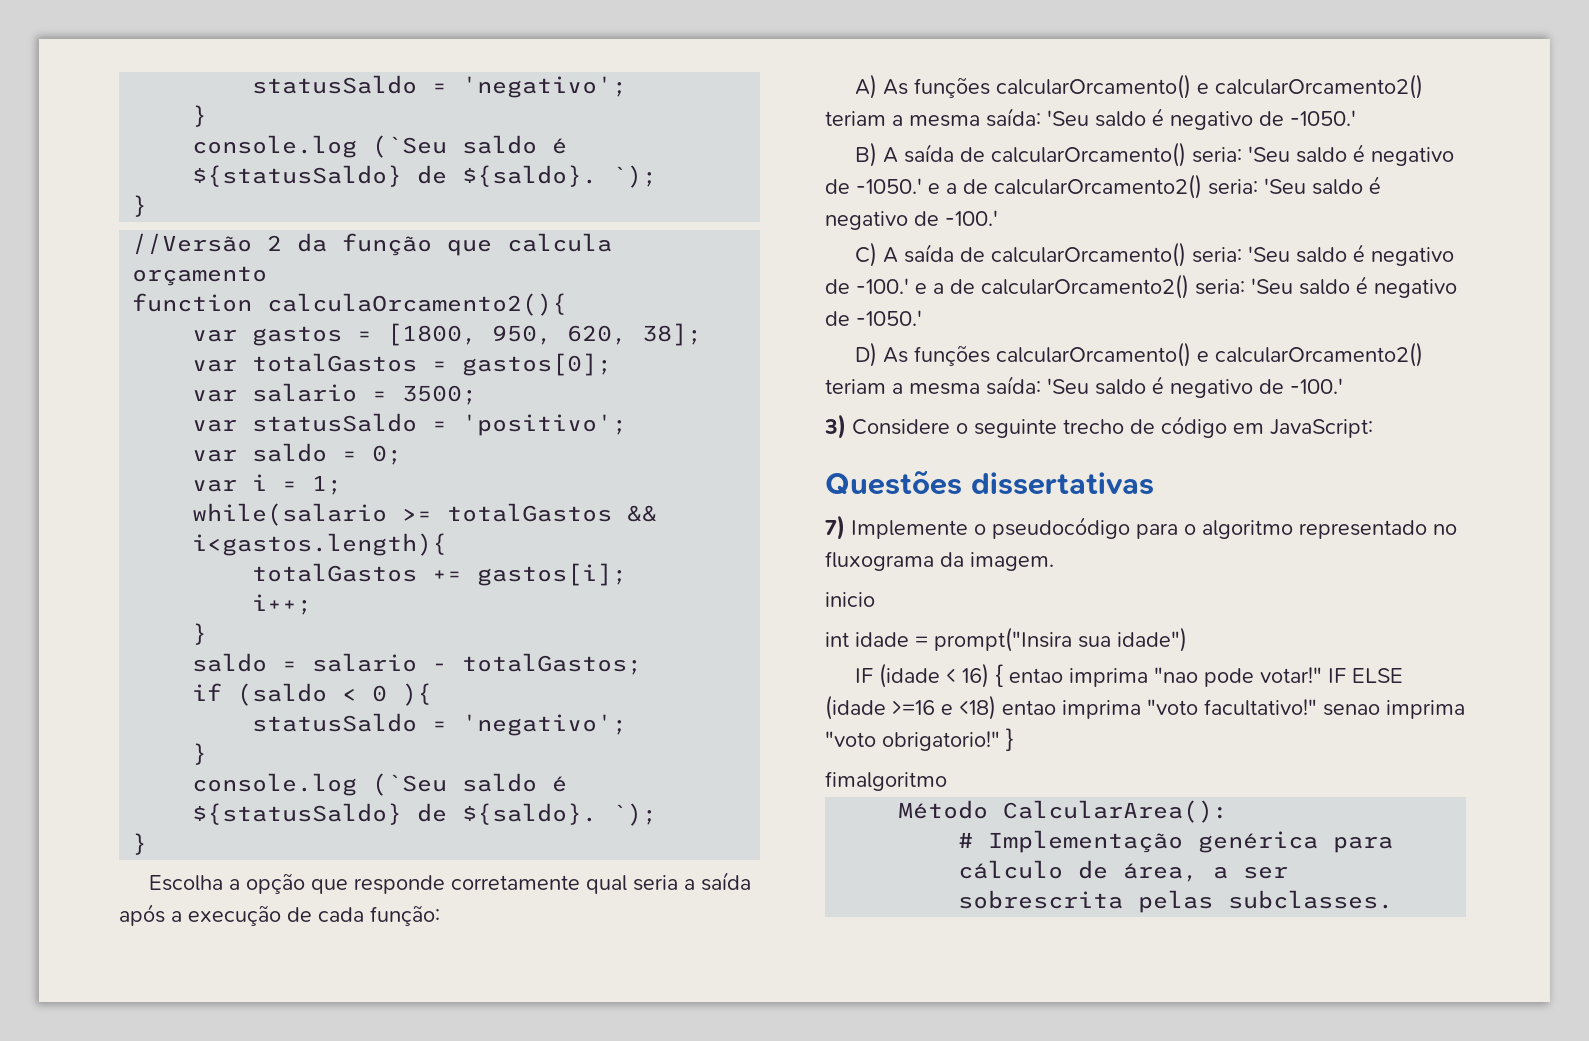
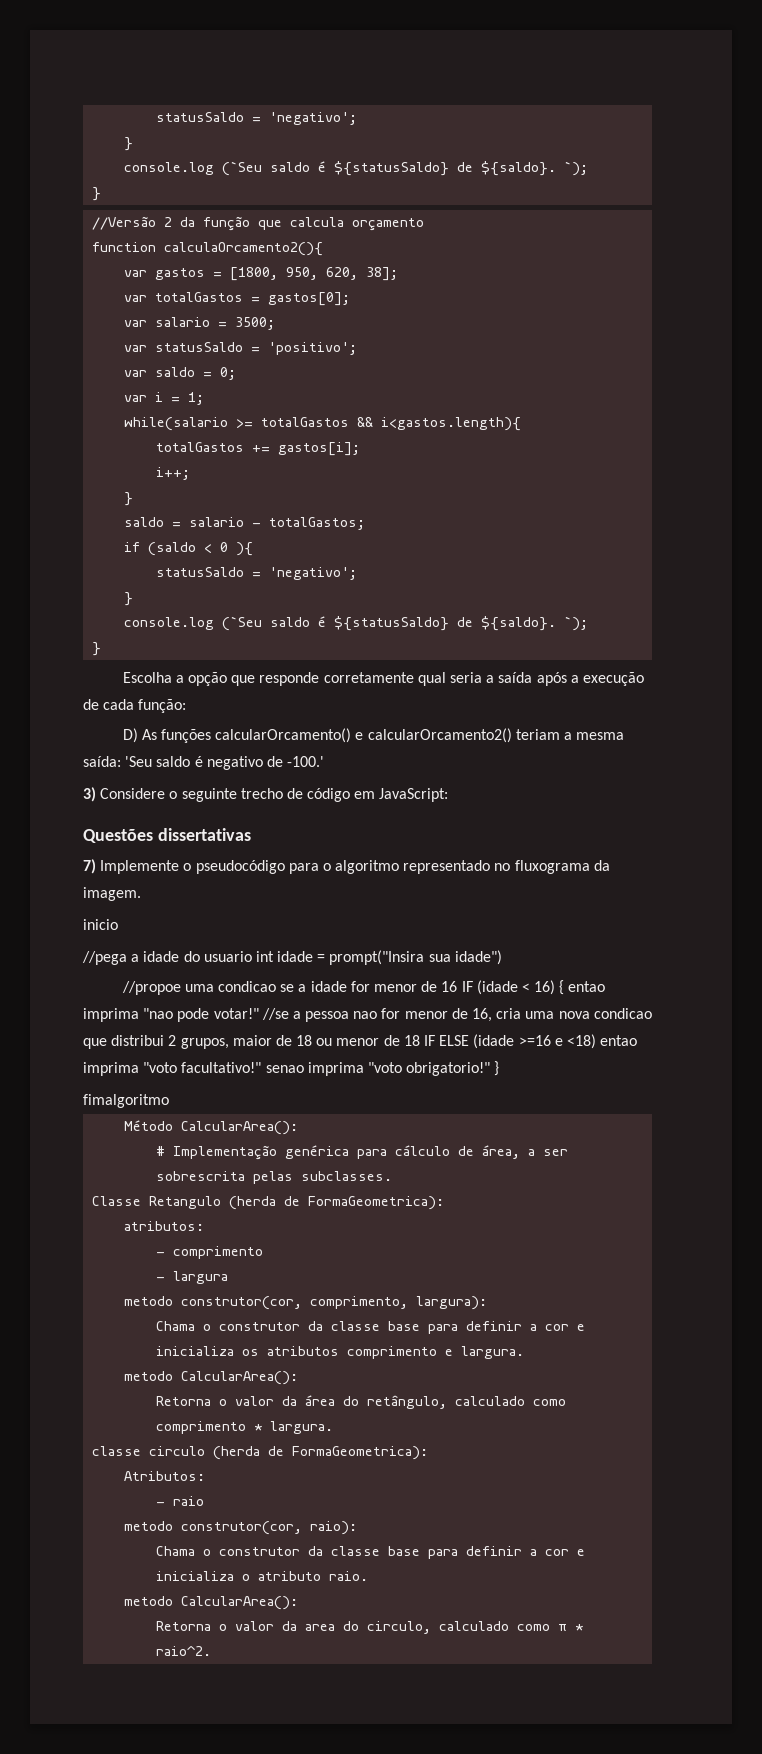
- A) As funções calcularOrcamento() e calcularOrcamento2() teriam a mesma saída: 'Seu saldo é negativo de -1050.'
- B) A saída de calcularOrcamento() seria: 'Seu saldo é negativo de -1050.' e a de calcularOrcamento2() seria: 'Seu saldo é negativo de -100.'
- C) A saída de calcularOrcamento() seria: 'Seu saldo é negativo de -100.' e a de calcularOrcamento2() seria: 'Seu saldo é negativo de -1050.'
- int idade = prompt("Insira sua idade")
+ //pega a idade do usuario int idade = prompt("Insira sua idade")
- IF (idade < 16) { entao imprima "nao pode votar!"
+ //propoe uma condicao se a idade for menor de 16 IF (idade < 16) { entao imprima "nao pode votar!"
- IF ELSE (idade >=16 e <18) entao imprima "voto facultativo!" senao imprima "voto obrigatorio!"
+ //se a pessoa nao for menor de 16, cria uma nova condicao que distribui 2 grupos, maior de 18 ou menor de 18 IF ELSE (idade >=16 e <18) entao imprima "voto facultativo!" senao imprima "voto obrigatorio!"
+ Classe Retangulo (herda de FormaGeometrica):
+ atributos:
+ - comprimento
+ - largura
+ metodo construtor(cor, comprimento, largura):
+ Chama o construtor da classe base para definir a cor e inicializa os atributos comprimento e largura.
+ metodo CalcularArea():
+ Retorna o valor da área do retângulo, calculado como comprimento * largura.
+ classe circulo (herda de FormaGeometrica):
+ Atributos:
+ - raio
+ metodo construtor(cor, raio):
+ Chama o construtor da classe base para definir a cor e inicializa o atributo raio.
+ metodo CalcularArea():
+ Retorna o valor da area do circulo, calculado como π * raio^2.

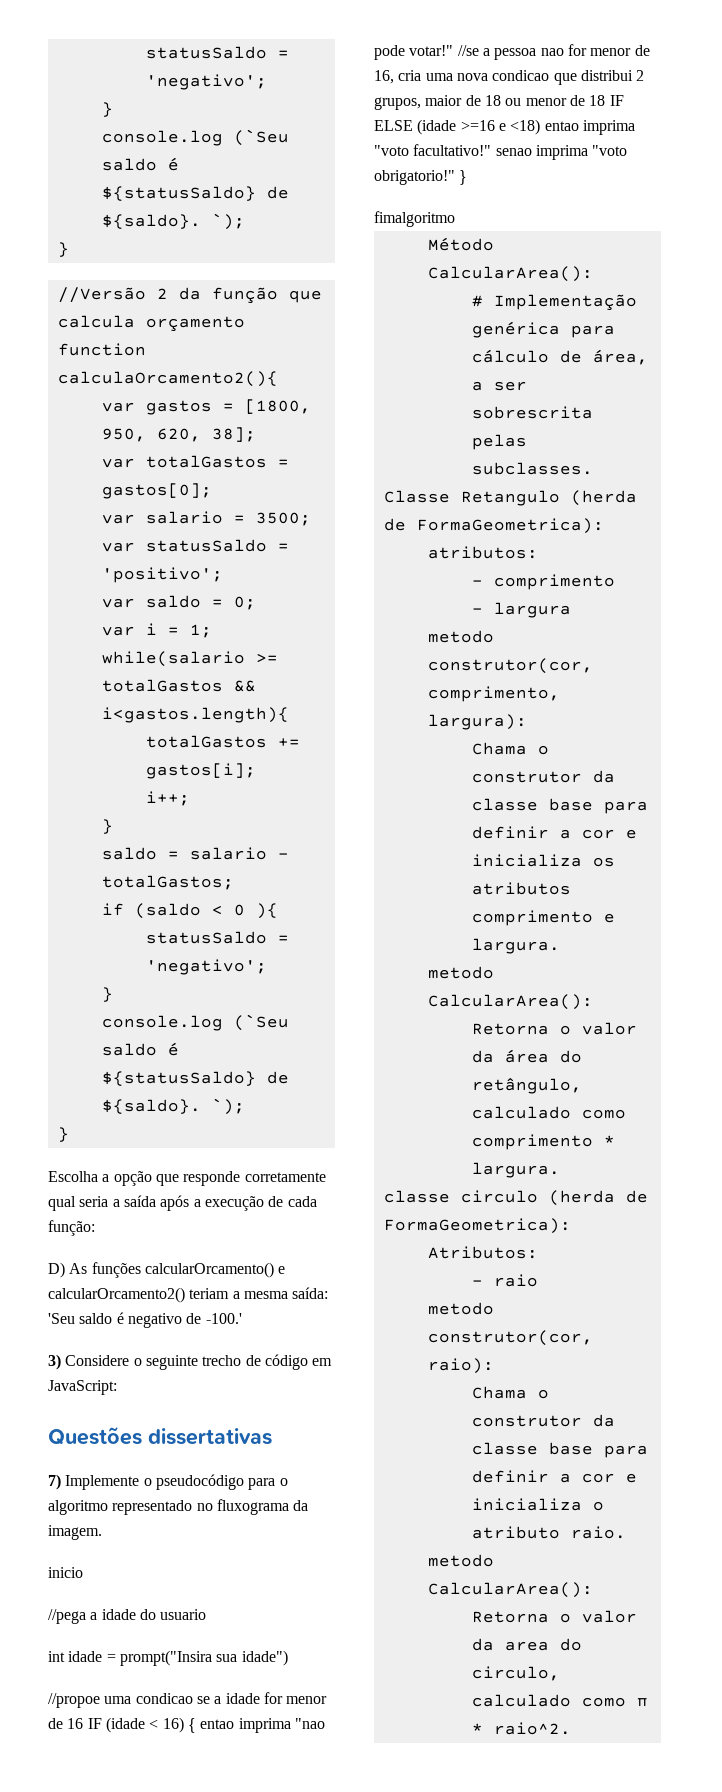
- //pega a idade do usuario int idade = prompt("Insira sua idade")
+ //pega a idade do usuario
+ int idade = prompt("Insira sua idade")

